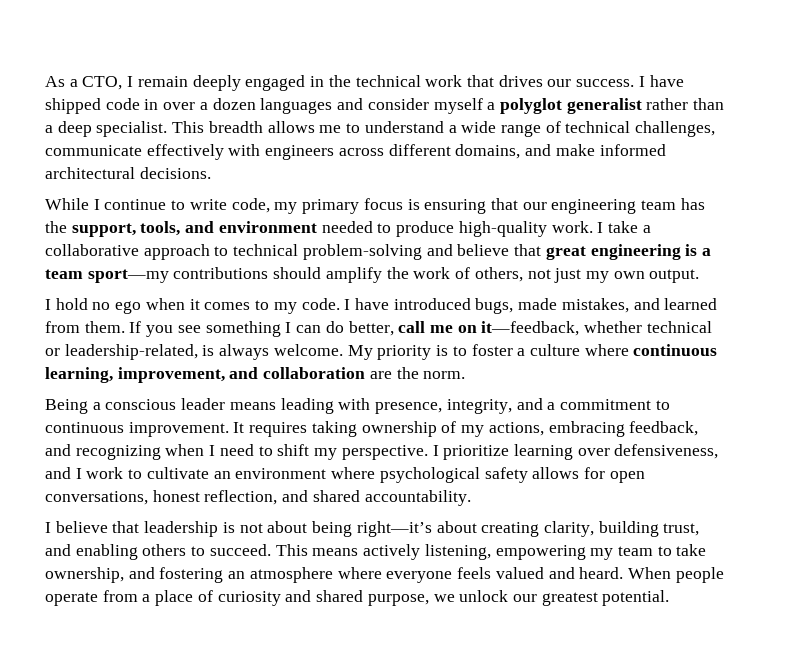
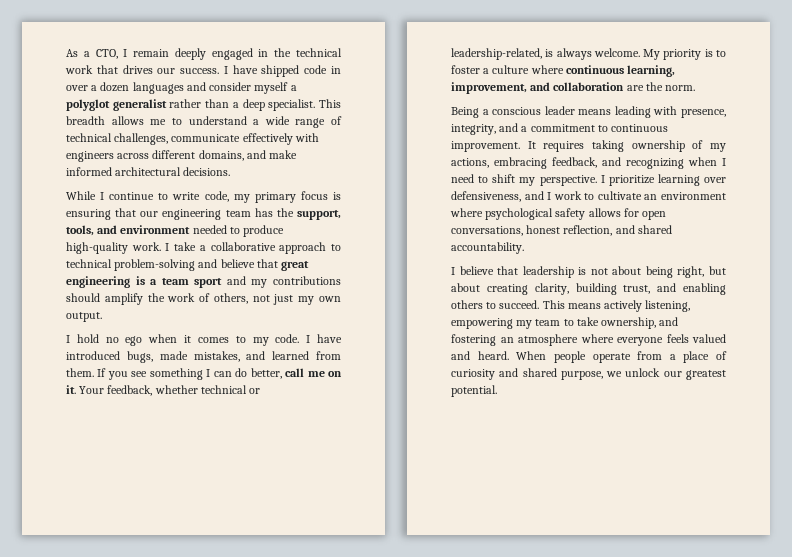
- I take a collaborative approach to technical problem-solving and believe that great engineering is a team sport—my contributions should amplify the work of others, not just my own output.
+ I take a collaborative approach to technical problem-solving and believe that great engineering is a team sport and my contributions should amplify the work of others, not just my own output.
- If you see something I can do better, call me on it—feedback, whether technical or leadership-related, is always welcome.
+ If you see something I can do better, call me on it. Your feedback, whether technical or leadership-related, is always welcome.
- I believe that leadership is not about being right—it’s about creating clarity, building trust, and enabling others to succeed.
+ I believe that leadership is not about being right, but about creating clarity, building trust, and enabling others to succeed.

